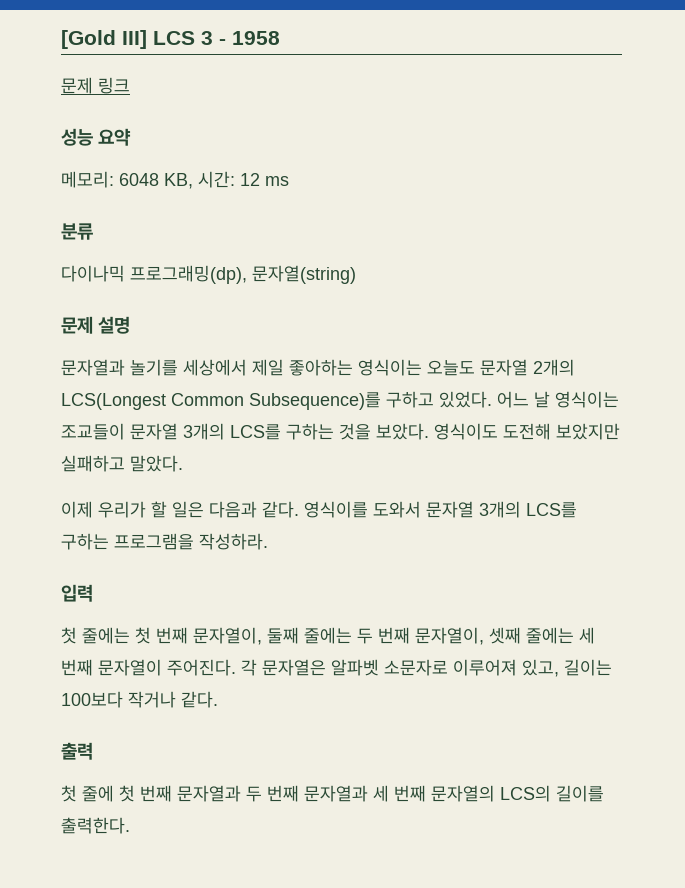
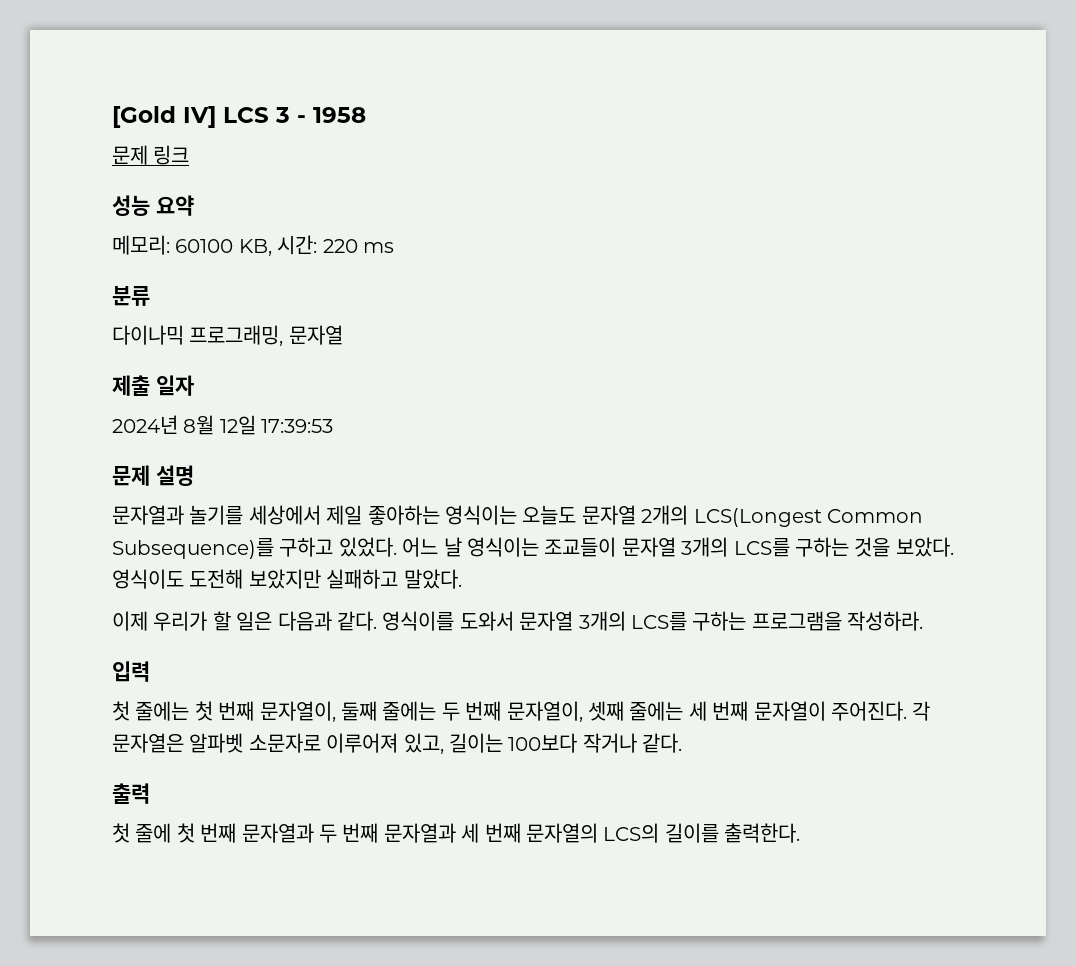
- [Gold III] LCS 3 - 1958
+ [Gold IV] LCS 3 - 1958
- 메모리: 6048 KB, 시간: 12 ms
+ 메모리: 60100 KB, 시간: 220 ms
- 다이나믹 프로그래밍(dp), 문자열(string)
+ 다이나믹 프로그래밍, 문자열
+ 제출 일자
+ 2024년 8월 12일 17:39:53

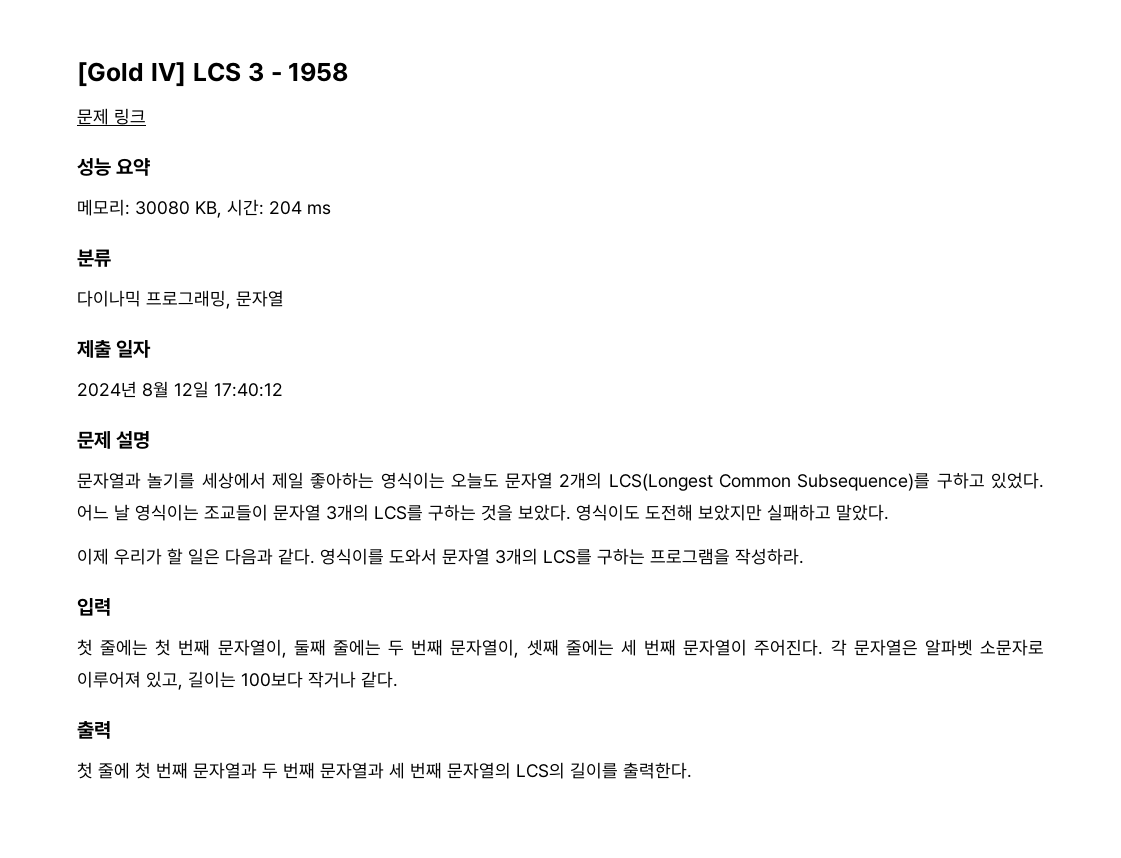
- 메모리: 60100 KB, 시간: 220 ms
+ 메모리: 30080 KB, 시간: 204 ms
- 2024년 8월 12일 17:39:53
+ 2024년 8월 12일 17:40:12

